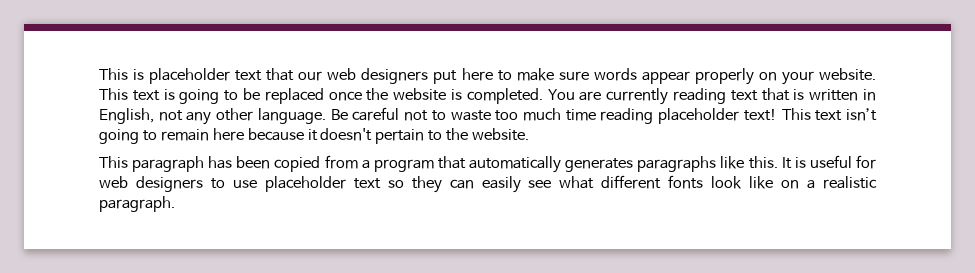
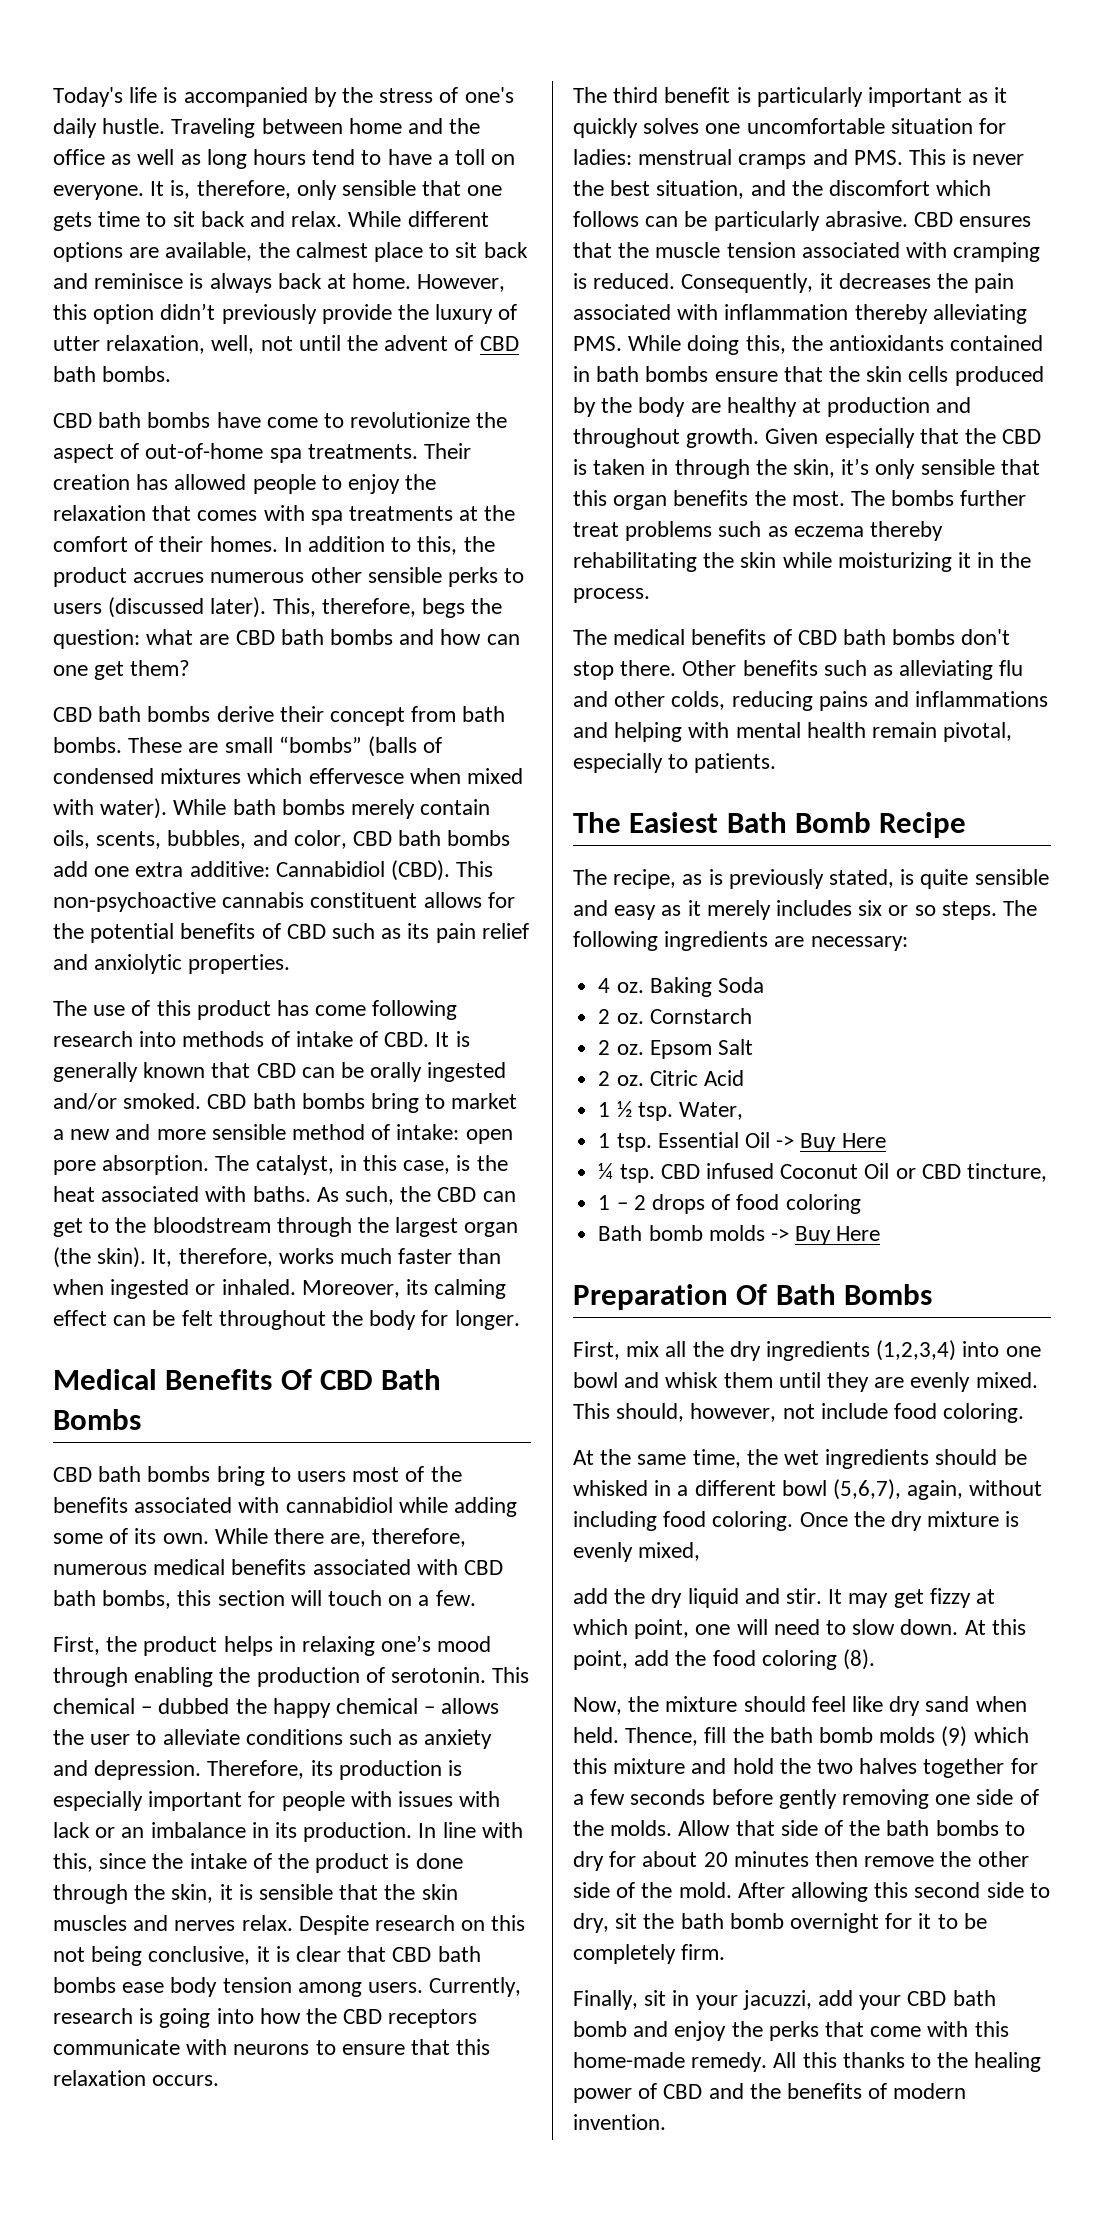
- This is placeholder text that our web designers put here to make sure words appear properly on your website. This text is going to be replaced once the website is completed. You are currently reading text that is written in English, not any other language. Be careful not to waste too much time reading placeholder text! This text isn’t going to remain here because it doesn't pertain to the website.
- This paragraph has been copied from a program that automatically generates paragraphs like this. It is useful for web designers to use placeholder text so they can easily see what different fonts look like on a realistic paragraph.
+ Today's life is accompanied by the stress of one's daily hustle. Traveling between home and the office as well as long hours tend to have a toll on everyone. It is, therefore, only sensible that one gets time to sit back and relax. While different options are available, the calmest place to sit back and reminisce is always back at home. However, this option didn’t previously provide the luxury of utter relaxation, well, not until the advent of CBD bath bombs.
+ CBD bath bombs have come to revolutionize the aspect of out-of-home spa treatments. Their creation has allowed people to enjoy the relaxation that comes with spa treatments at the comfort of their homes. In addition to this, the product accrues numerous other sensible perks to users (discussed later). This, therefore, begs the question: what are CBD bath bombs and how can one get them?
+ CBD bath bombs derive their concept from bath bombs. These are small “bombs” (balls of condensed mixtures which effervesce when mixed with water). While bath bombs merely contain oils, scents, bubbles, and color, CBD bath bombs add one extra additive: Cannabidiol (CBD). This non-psychoactive cannabis constituent allows for the potential benefits of CBD such as its pain relief and anxiolytic properties.
+ The use of this product has come following research into methods of intake of CBD. It is generally known that CBD can be orally ingested and/or smoked. CBD bath bombs bring to market a new and more sensible method of intake: open pore absorption. The catalyst, in this case, is the heat associated with baths. As such, the CBD can get to the bloodstream through the largest organ (the skin). It, therefore, works much faster than when ingested or inhaled. Moreover, its calming effect can be felt throughout the body for longer.
+ Medical Benefits Of CBD Bath Bombs
+ CBD bath bombs bring to users most of the benefits associated with cannabidiol while adding some of its own. While there are, therefore, numerous medical benefits associated with CBD bath bombs, this section will touch on a few.
+ First, the product helps in relaxing one’s mood through enabling the production of serotonin. This chemical – dubbed the happy chemical – allows the user to alleviate conditions such as anxiety and depression. Therefore, its production is especially important for people with issues with lack or an imbalance in its production. In line with this, since the intake of the product is done through the skin, it is sensible that the skin muscles and nerves relax. Despite research on this not being conclusive, it is clear that CBD bath bombs ease body tension among users. Currently, research is going into how the CBD receptors communicate with neurons to ensure that this relaxation occurs.
+ The third benefit is particularly important as it quickly solves one uncomfortable situation for ladies: menstrual cramps and PMS. This is never the best situation, and the discomfort which follows can be particularly abrasive. CBD ensures that the muscle tension associated with cramping is reduced. Consequently, it decreases the pain associated with inflammation thereby alleviating PMS. While doing this, the antioxidants contained in bath bombs ensure that the skin cells produced by the body are healthy at production and throughout growth. Given especially that the CBD is taken in through the skin, it’s only sensible that this organ benefits the most. The bombs further treat problems such as eczema thereby rehabilitating the skin while moisturizing it in the process.
+ The medical benefits of CBD bath bombs don't stop there. Other benefits such as alleviating flu and other colds, reducing pains and inflammations and helping with mental health remain pivotal, especially to patients.
+ The Easiest Bath Bomb Recipe
+ The recipe, as is previously stated, is quite sensible and easy as it merely includes six or so steps. The following ingredients are necessary:
+ 4 oz. Baking Soda
+ 2 oz. Cornstarch
+ 2 oz. Epsom Salt
+ 2 oz. Citric Acid
+ 1 ½ tsp. Water,
+ 1 tsp. Essential Oil -> Buy Here
+ ¼ tsp. CBD infused Coconut Oil or CBD tincture,
+ 1 – 2 drops of food coloring
+ Bath bomb molds -> Buy Here
+ Preparation Of Bath Bombs
+ First, mix all the dry ingredients (1,2,3,4) into one bowl and whisk them until they are evenly mixed. This should, however, not include food coloring.
+ At the same time, the wet ingredients should be whisked in a different bowl (5,6,7), again, without including food coloring. Once the dry mixture is evenly mixed,
+ add the dry liquid and stir. It may get fizzy at which point, one will need to slow down. At this point, add the food coloring (8).
+ Now, the mixture should feel like dry sand when held. Thence, fill the bath bomb molds (9) which this mixture and hold the two halves together for a few seconds before gently removing one side of the molds. Allow that side of the bath bombs to dry for about 20 minutes then remove the other side of the mold. After allowing this second side to dry, sit the bath bomb overnight for it to be completely firm.
+ Finally, sit in your jacuzzi, add your CBD bath bomb and enjoy the perks that come with this home-made remedy. All this thanks to the healing power of CBD and the benefits of modern invention.

